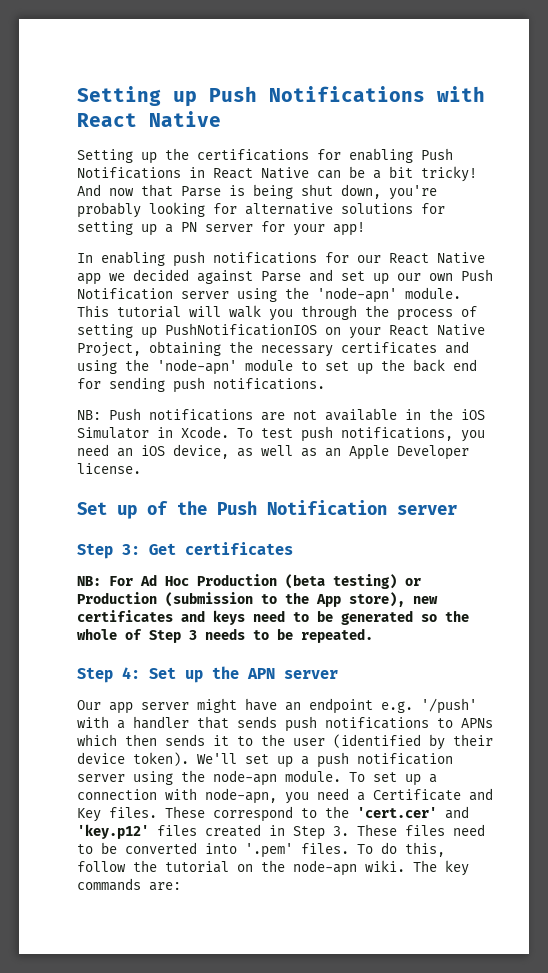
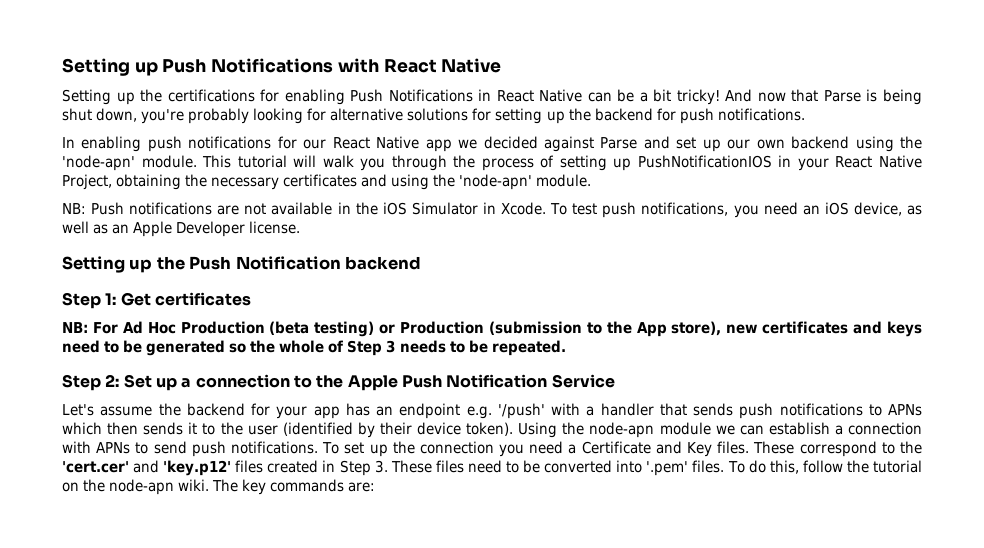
- And now that Parse is being shut down, you're probably looking for alternative solutions for setting up a PN server for your app!
+ And now that Parse is being shut down, you're probably looking for alternative solutions for setting up the backend for push notifications.
- In enabling push notifications for our React Native app we decided against Parse and set up our own Push Notification server using the 'node-apn' module.
+ In enabling push notifications for our React Native app we decided against Parse and set up our own backend using the 'node-apn' module.
- This tutorial will walk you through the process of setting up PushNotificationIOS on your React Native Project, obtaining the necessary certificates and using the 'node-apn' module to set up the back end for sending push notifications.
+ This tutorial will walk you through the process of setting up PushNotificationIOS in your React Native Project, obtaining the necessary certificates and using the 'node-apn' module.
- Set up of the Push Notification server
- Step 3: Get certificates
+ Setting up the Push Notification backend
+ Step 1: Get certificates
- Step 4: Set up the APN server
- Our app server might have an endpoint e.g. '/push' with a handler that sends push notifications to APNs which then sends it to the user (identified by their device token).
+ Step 2: Set up a connection to the Apple Push Notification Service
+ Let's assume the backend for your app has an endpoint e.g. '/push' with a handler that sends push notifications to APNs which then sends it to the user (identified by their device token).
- We'll set up a push notification server using the node-apn module. To set up a connection with node-apn, you need a Certificate and Key files.
+ Using the node-apn module we can establish a connection with APNs to send push notifications. To set up the connection you need a Certificate and Key files.

